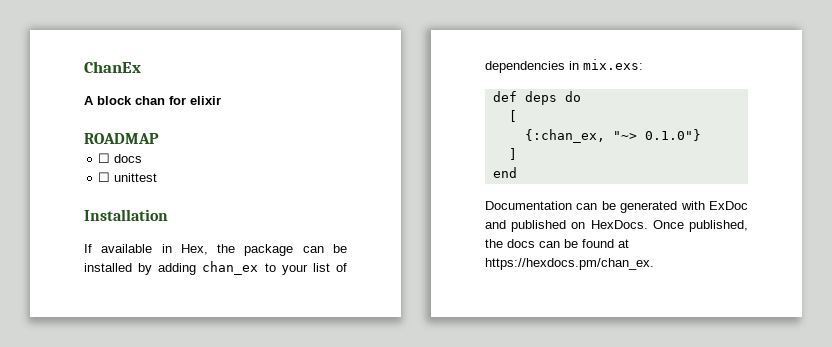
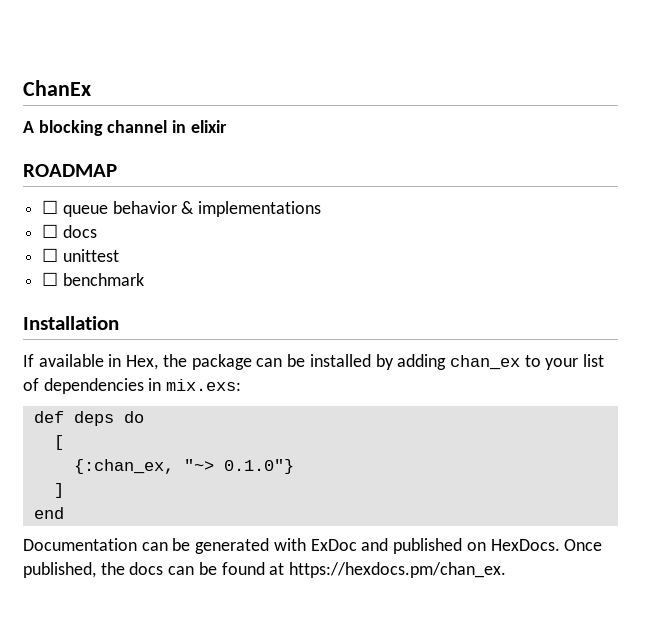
- A block chan for elixir
+ A blocking channel in elixir
+ ☐ queue behavior & implementations
+ ☐ benchmark

